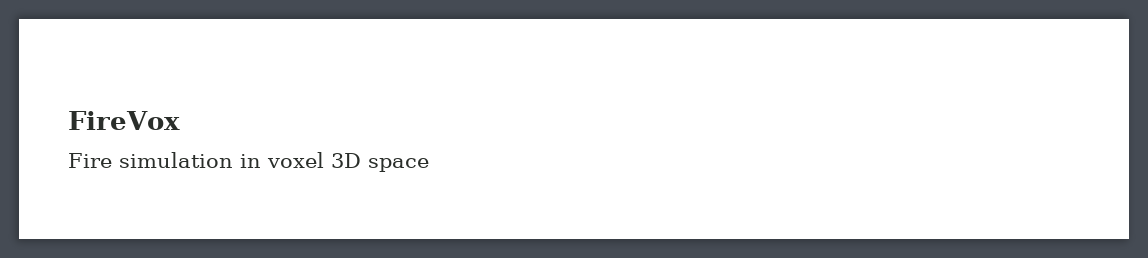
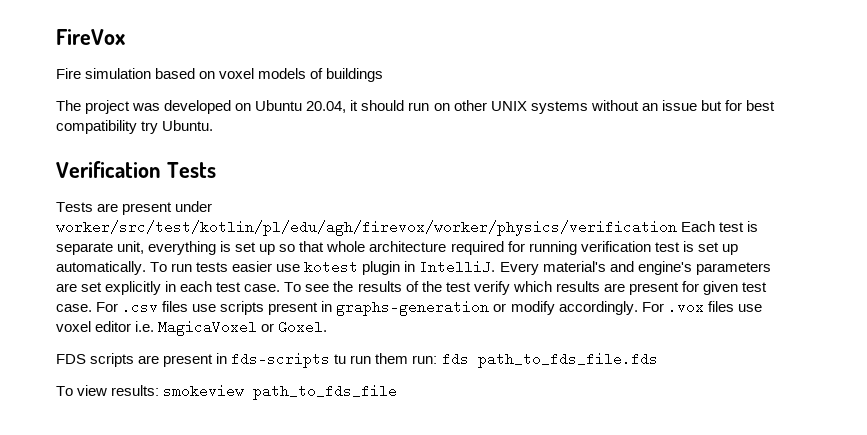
- Fire simulation in voxel 3D space
+ Fire simulation based on voxel models of buildings
+ The project was developed on Ubuntu 20.04, it should run on other UNIX systems without an issue but for best compatibility try Ubuntu.
+ Verification Tests
+ Tests are present under worker/src/test/kotlin/pl/edu/agh/firevox/worker/physics/verification Each test is separate unit, everything is set up so that whole architecture required for running verification test is set up automatically. To run tests easier use kotest plugin in IntelliJ. Every material's and engine's parameters are set explicitly in each test case. To see the results of the test verify which results are present for given test case. For .csv files use scripts present in graphs-generation or modify accordingly. For .vox files use voxel editor i.e. MagicaVoxel or Goxel.
+ FDS scripts are present in fds-scripts tu run them run: fds path_to_fds_file.fds
+ To view results: smokeview path_to_fds_file

